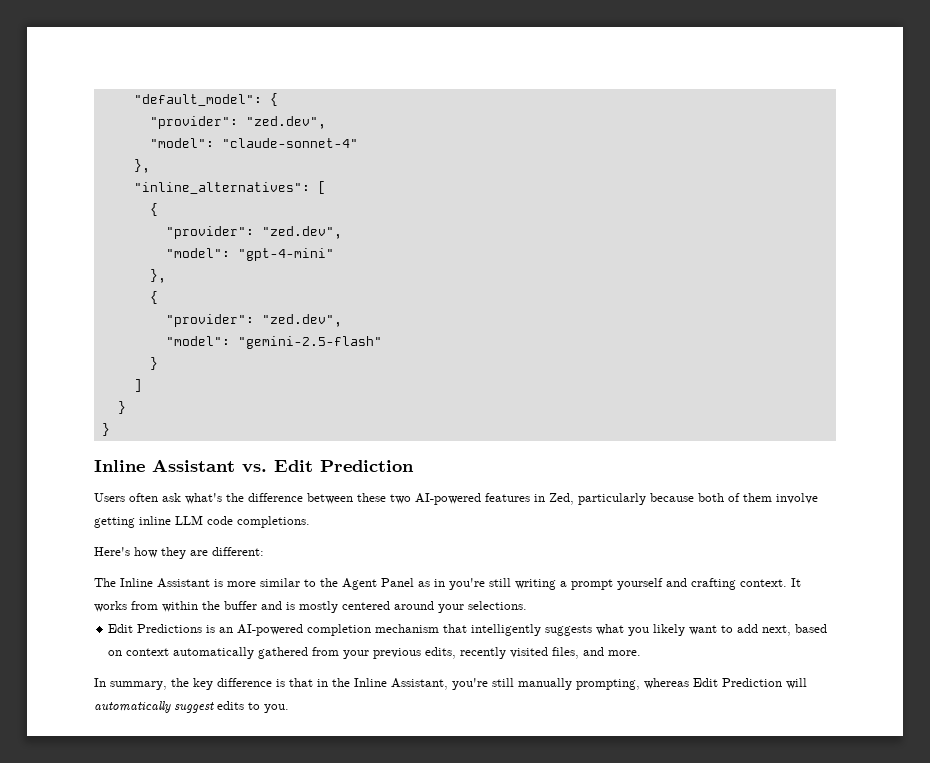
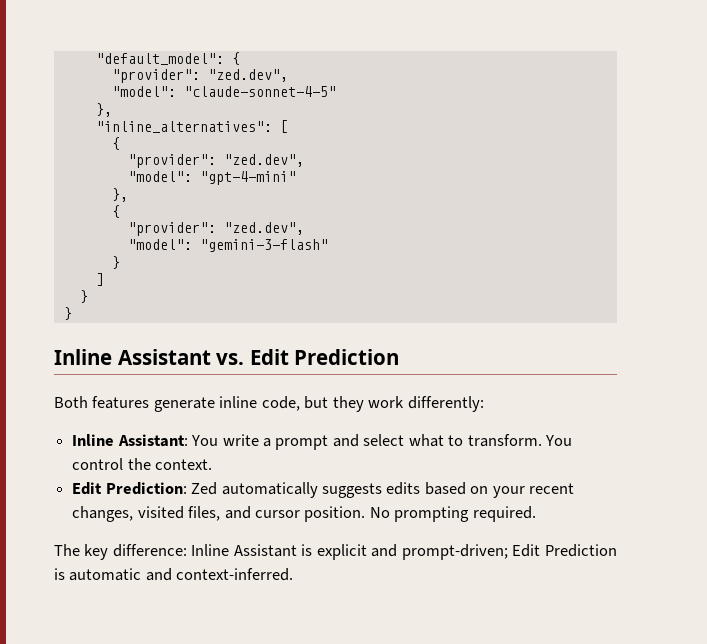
- "model": "claude-sonnet-4"
+ "model": "claude-sonnet-4-5"
- "model": "gemini-2.5-flash"
+ "model": "gemini-3-flash"
- Users often ask what's the difference between these two AI-powered features in Zed, particularly because both of them involve getting inline LLM code completions.
- Here's how they are different:
+ Both features generate inline code, but they work differently:
+ Inline Assistant: You write a prompt and select what to transform. You control the context.
+ Edit Prediction: Zed automatically suggests edits based on your recent changes, visited files, and cursor position. No prompting required.
- The Inline Assistant is more similar to the Agent Panel as in you're still writing a prompt yourself and crafting context. It works from within the buffer and is mostly centered around your selections.
- Edit Predictions is an AI-powered completion mechanism that intelligently suggests what you likely want to add next, based on context automatically gathered from your previous edits, recently visited files, and more.
- In summary, the key difference is that in the Inline Assistant, you're still manually prompting, whereas Edit Prediction will automatically suggest edits to you.
+ The key difference: Inline Assistant is explicit and prompt-driven; Edit Prediction is automatic and context-inferred.

